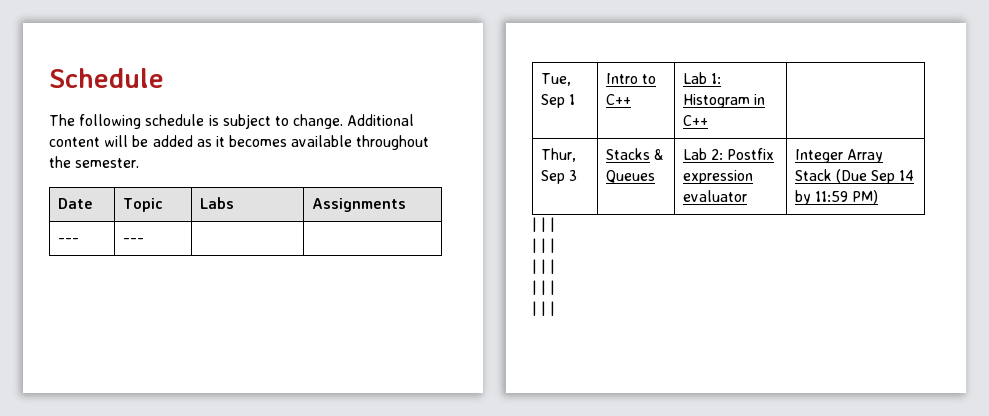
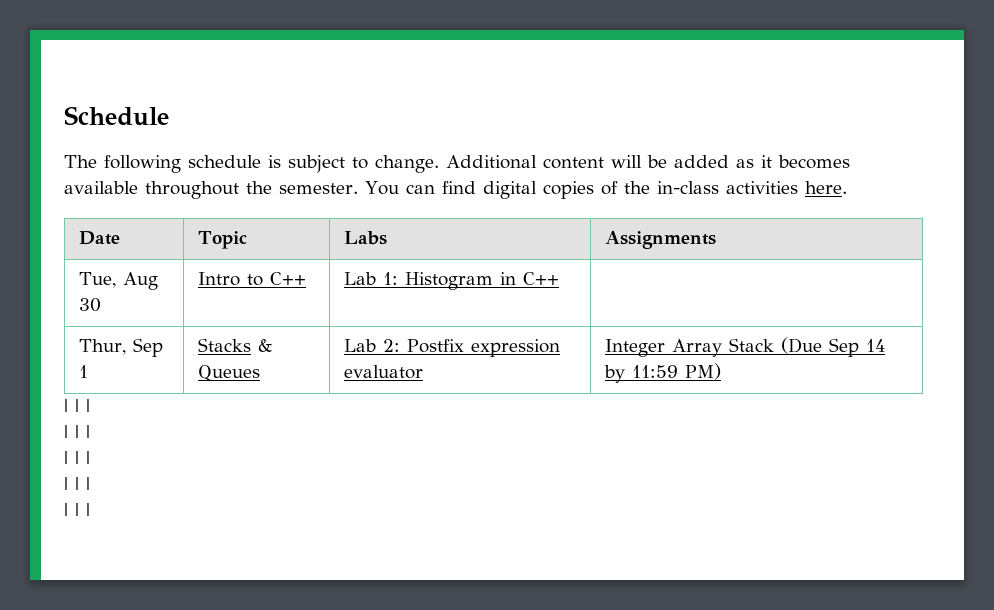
+ You can find digital copies of the in-class activities here.
- --- | --- | |
- Tue, Sep 1 | Intro to C++ | Lab 1: Histogram in C++ |
+ Tue, Aug 30 | Intro to C++ | Lab 1: Histogram in C++ |
- Thur, Sep 3 | Stacks & Queues | Lab 2: Postfix expression evaluator | Integer Array Stack (Due Sep 14 by 11:59 PM)
+ Thur, Sep 1 | Stacks & Queues | Lab 2: Postfix expression evaluator | Integer Array Stack (Due Sep 14 by 11:59 PM)

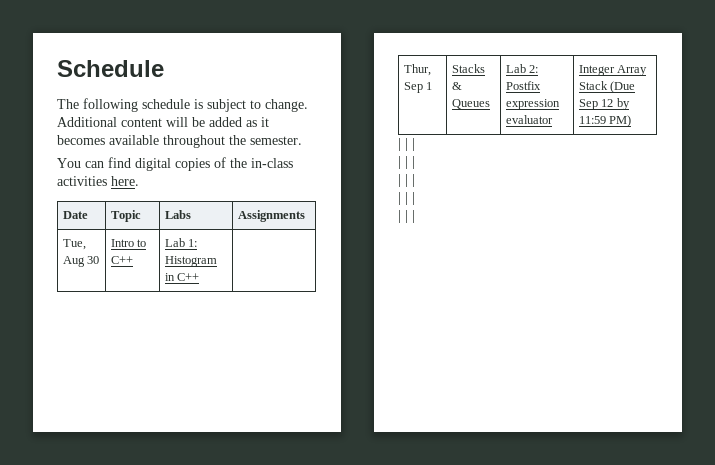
- Additional content will be added as it becomes available throughout the semester. You can find digital copies of the in-class activities here.
+ Additional content will be added as it becomes available throughout the semester.
+ You can find digital copies of the in-class activities here.
- Thur, Sep 1 | Stacks & Queues | Lab 2: Postfix expression evaluator | Integer Array Stack (Due Sep 14 by 11:59 PM)
+ Thur, Sep 1 | Stacks & Queues | Lab 2: Postfix expression evaluator | Integer Array Stack (Due Sep 12 by 11:59 PM)

